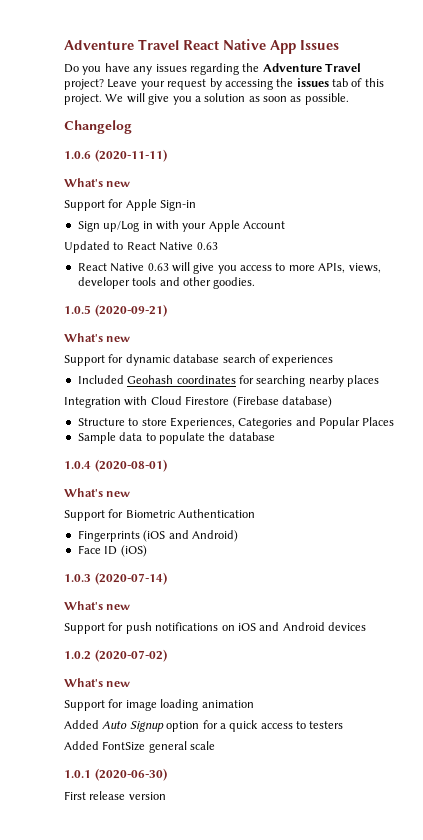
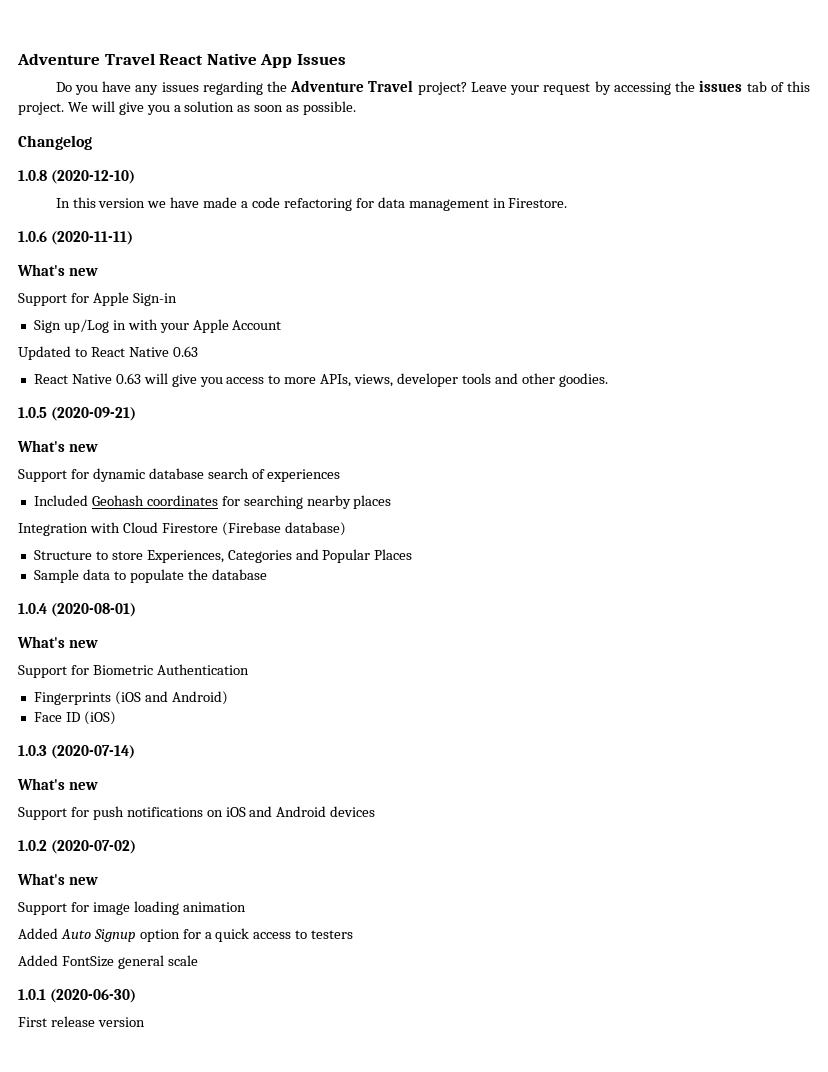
+ 1.0.8 (2020-12-10)
+ In this version we have made a code refactoring for data management in Firestore.

